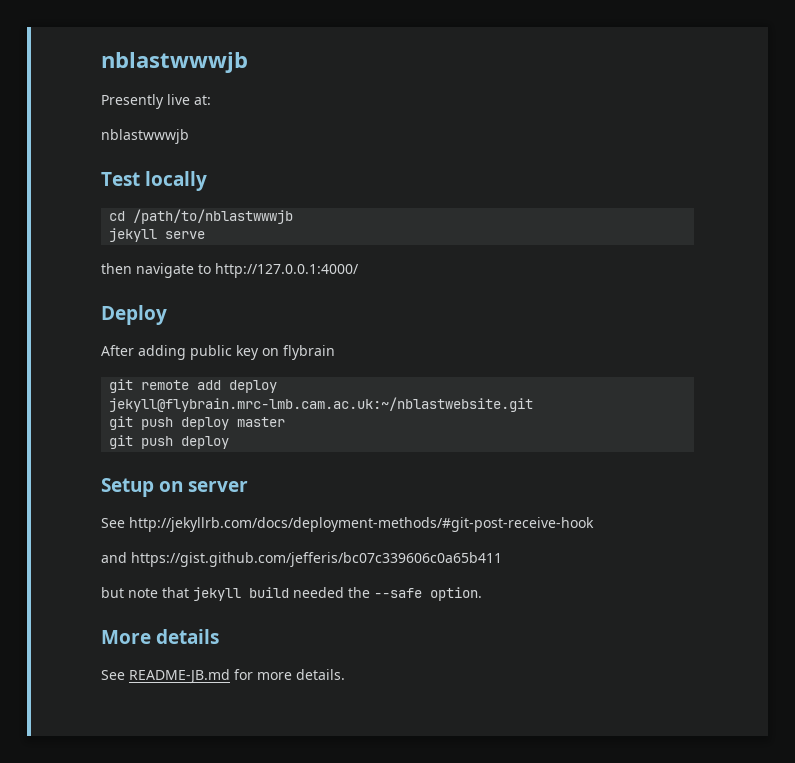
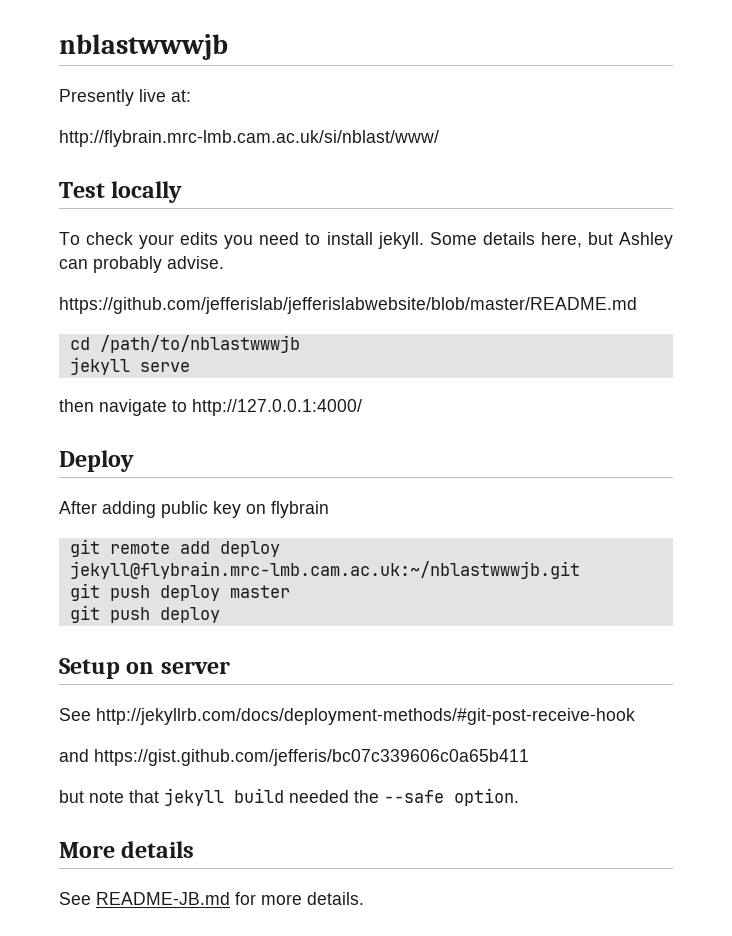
  Presently live at:
- nblastwwwjb
+ http://flybrain.mrc-lmb.cam.ac.uk/si/nblast/www/
+ To check your edits you need to install jekyll. Some details here, but Ashley can probably advise.
+ https://github.com/jefferislab/jefferislabwebsite/blob/master/README.md
- git remote add deploy jekyll@flybrain.mrc-lmb.cam.ac.uk:~/nblastwebsite.git
+ git remote add deploy jekyll@flybrain.mrc-lmb.cam.ac.uk:~/nblastwwwjb.git

